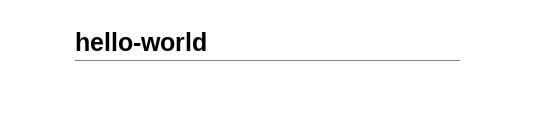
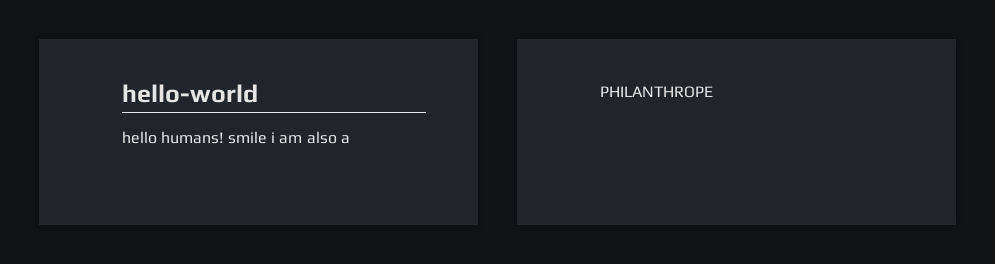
+ hello humans! smile i am also a PHILANTHROPE

